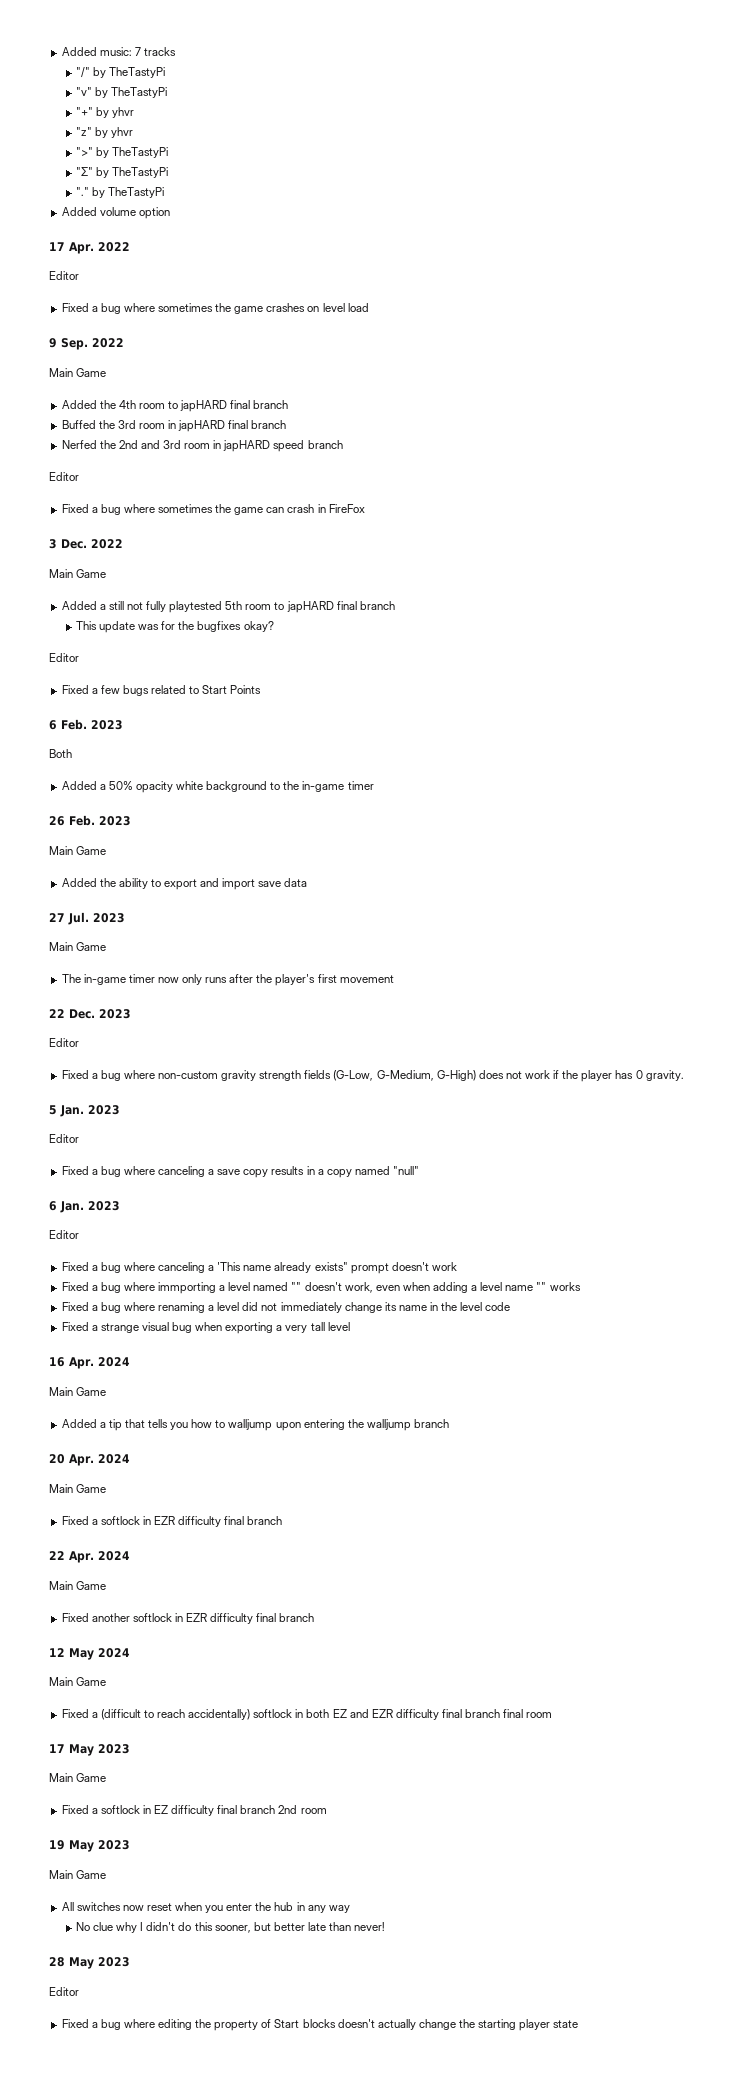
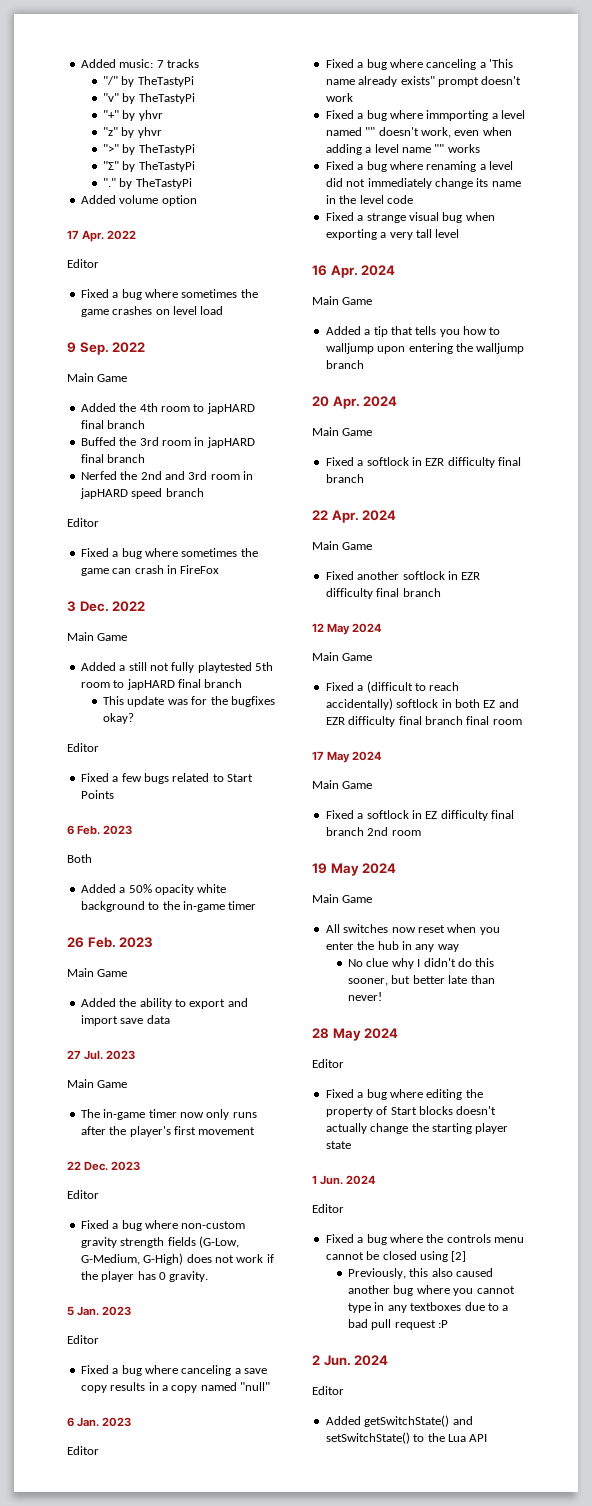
- 17 May 2023
+ 17 May 2024
- 19 May 2023
+ 19 May 2024
- 28 May 2023
+ 28 May 2024
+ 1 Jun. 2024
+ Editor
+ Fixed a bug where the controls menu cannot be closed using [2]
+ Previously, this also caused another bug where you cannot type in any textboxes due to a bad pull request :P
+ 2 Jun. 2024
+ Editor
+ Added getSwitchState() and setSwitchState() to the Lua API

